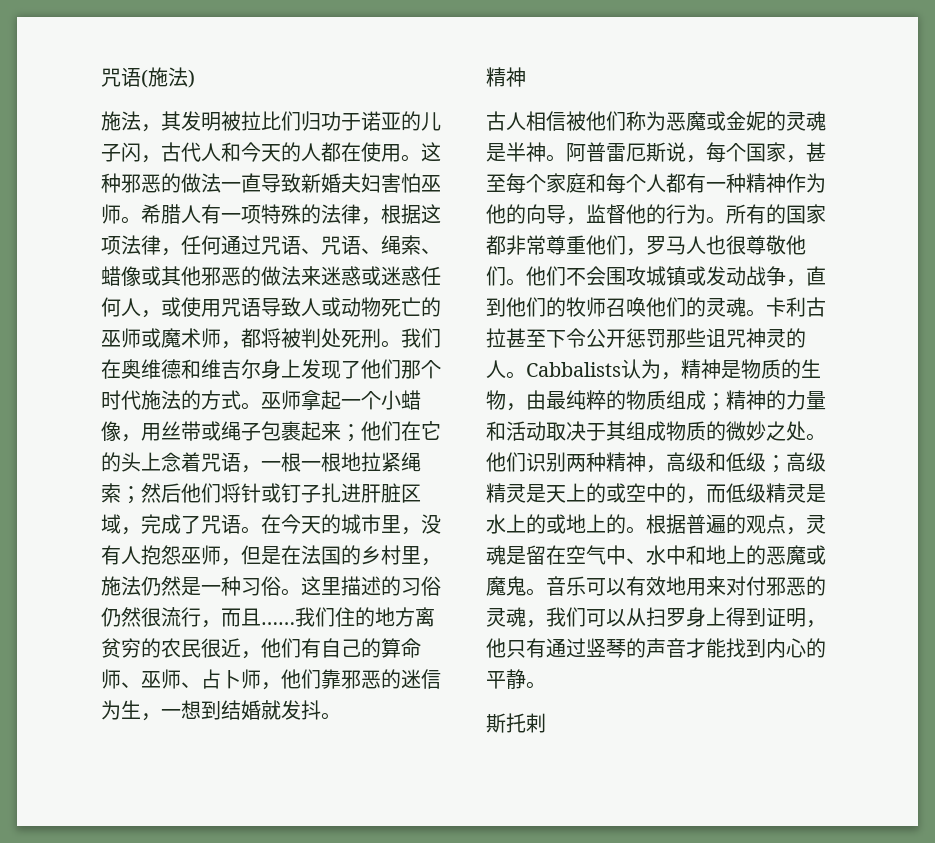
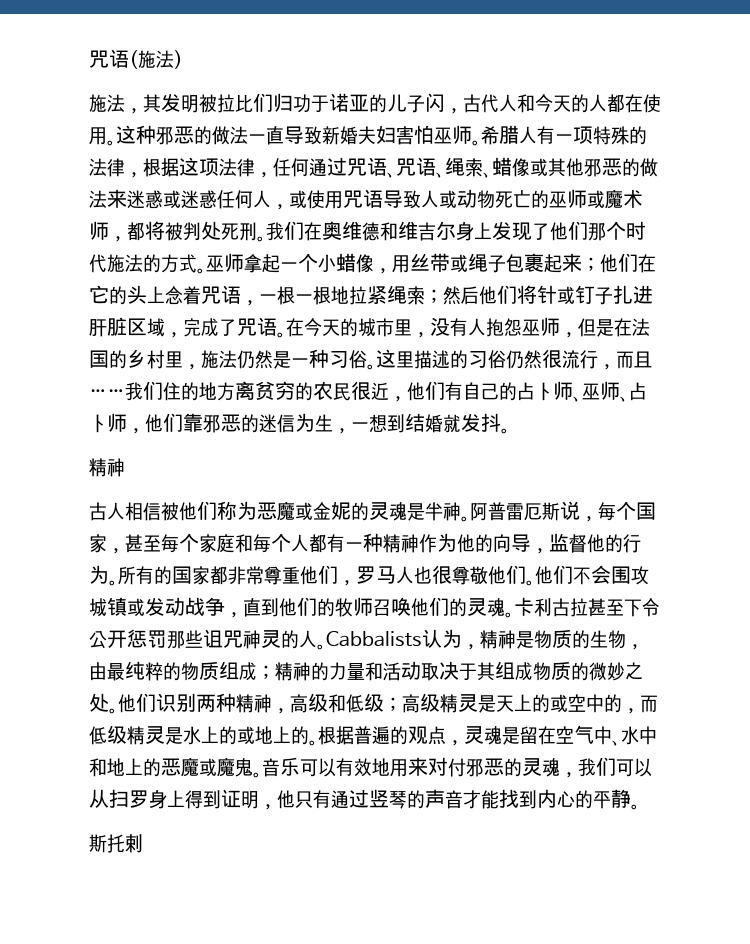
- 我们住的地方离贫穷的农民很近，他们有自己的算命师、巫师、占卜师，他们靠邪恶的迷信为生，一想到结婚就发抖。
+ 我们住的地方离贫穷的农民很近，他们有自己的占卜师、巫师、占卜师，他们靠邪恶的迷信为生，一想到结婚就发抖。

